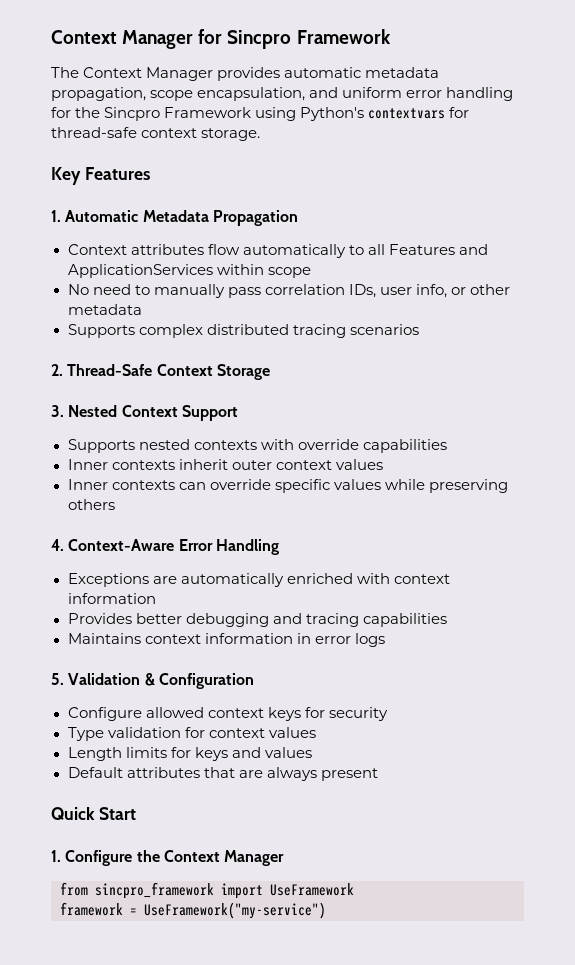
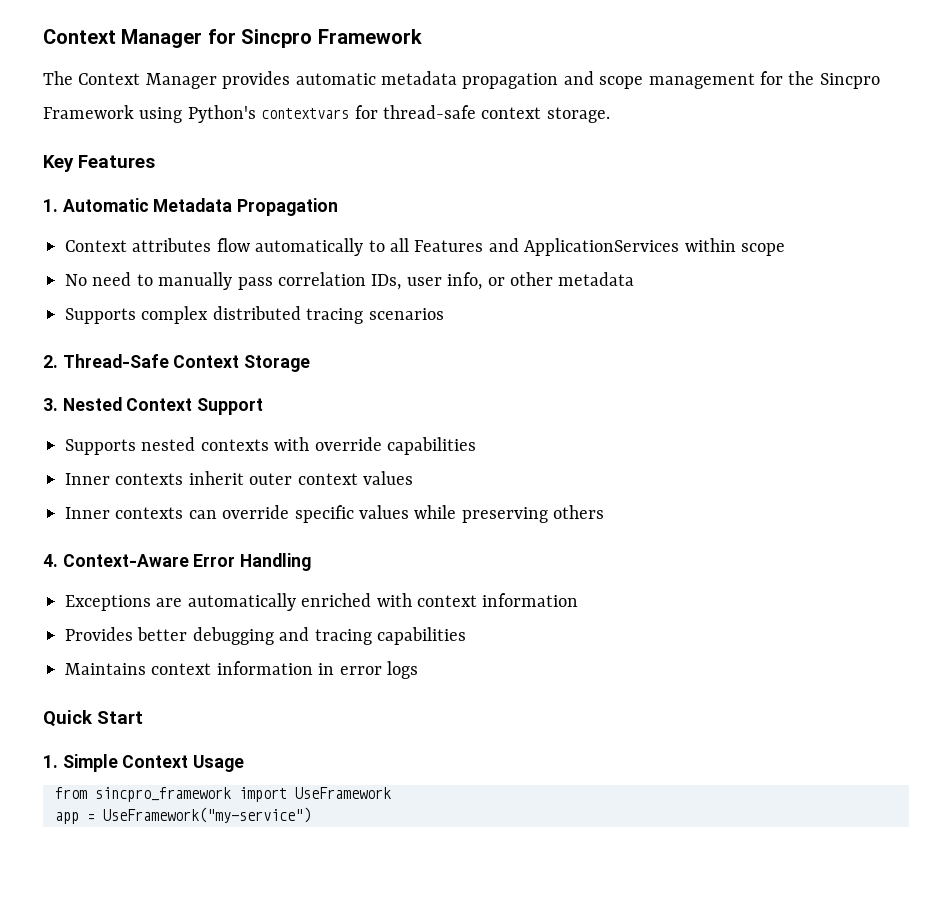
- The Context Manager provides automatic metadata propagation, scope encapsulation, and uniform error handling for the Sincpro Framework using Python's contextvars for thread-safe context storage.
+ The Context Manager provides automatic metadata propagation and scope management for the Sincpro Framework using Python's contextvars for thread-safe context storage.
- 5. Validation & Configuration
- Configure allowed context keys for security
- Type validation for context values
- Length limits for keys and values
- Default attributes that are always present
- 1. Configure the Context Manager
+ 1. Simple Context Usage
- framework = UseFramework("my-service")
+ app = UseFramework("my-service")

